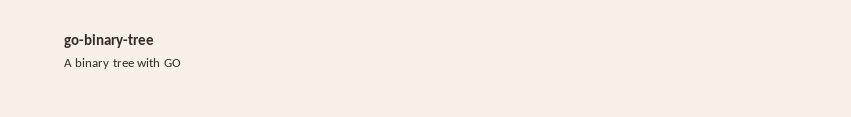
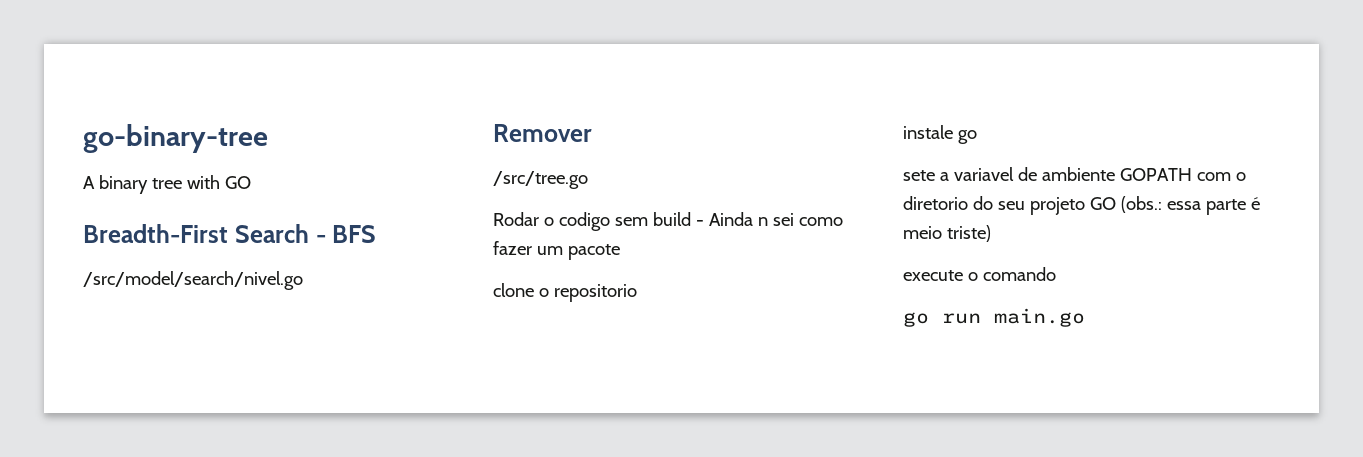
+ Breadth-First Search - BFS
+ /src/model/search/nivel.go
+ Remover
+ /src/tree.go
+ Rodar o codigo sem build - Ainda n sei como fazer um pacote
+ clone o repositorio
+ instale go
+ sete a variavel de ambiente GOPATH com o diretorio do seu projeto GO (obs.: essa parte é meio triste)
+ execute o comando
+ go run main.go

